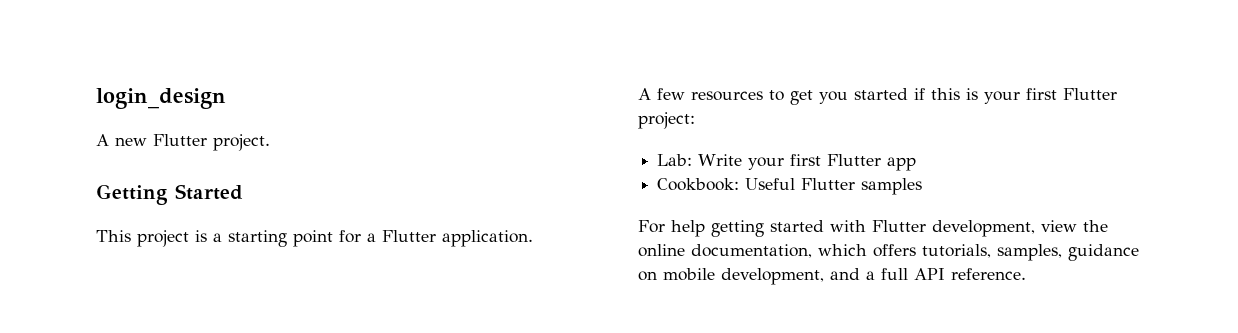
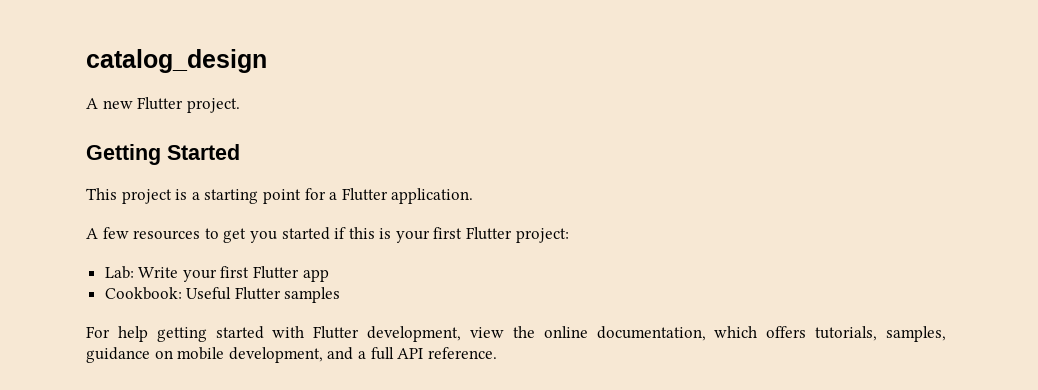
- login_design
+ catalog_design

